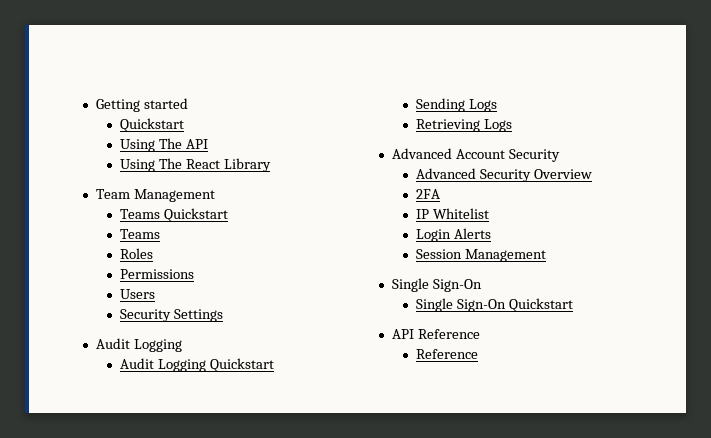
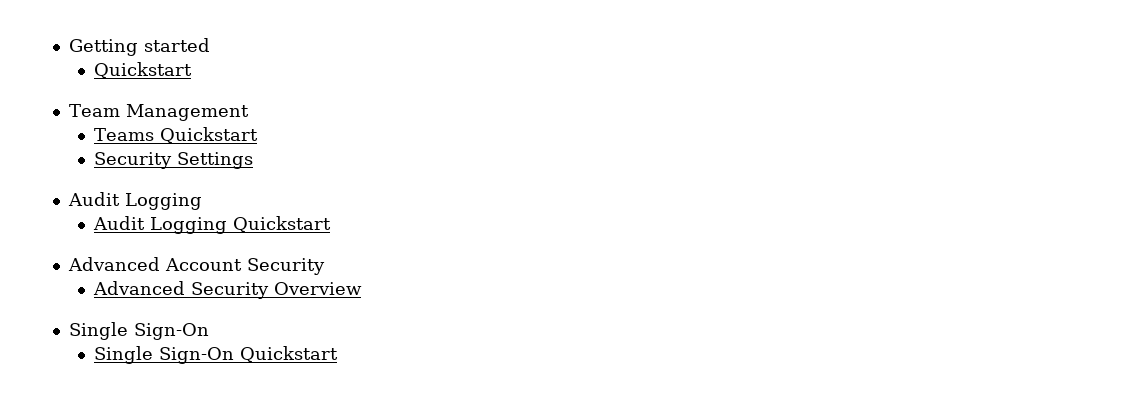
- Using The API
- Using The React Library
  Teams Quickstart
- Teams
- Roles
- Permissions
- Users
- Sending Logs
- Retrieving Logs
- 2FA
- IP Whitelist
- Login Alerts
- Session Management
- API Reference
- Reference

